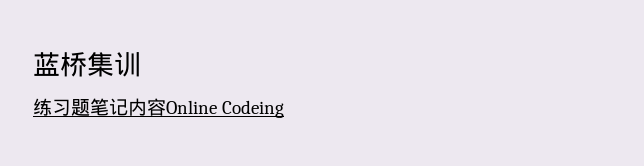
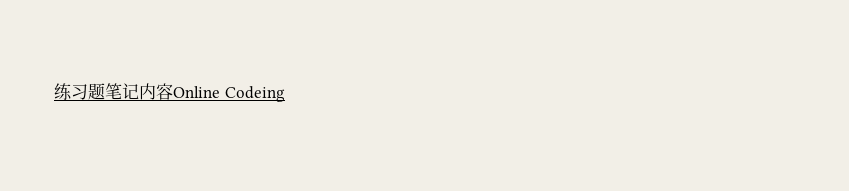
- 蓝桥集训

